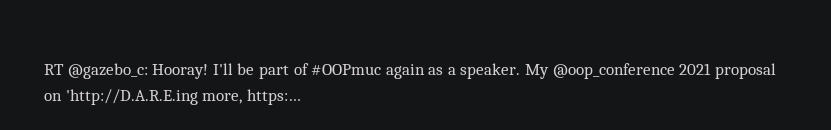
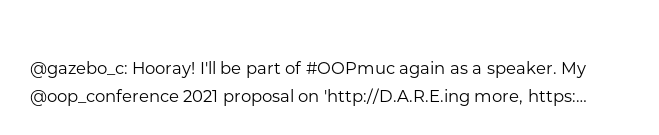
- RT @gazebo_c: Hooray!
+ @gazebo_c: Hooray!

